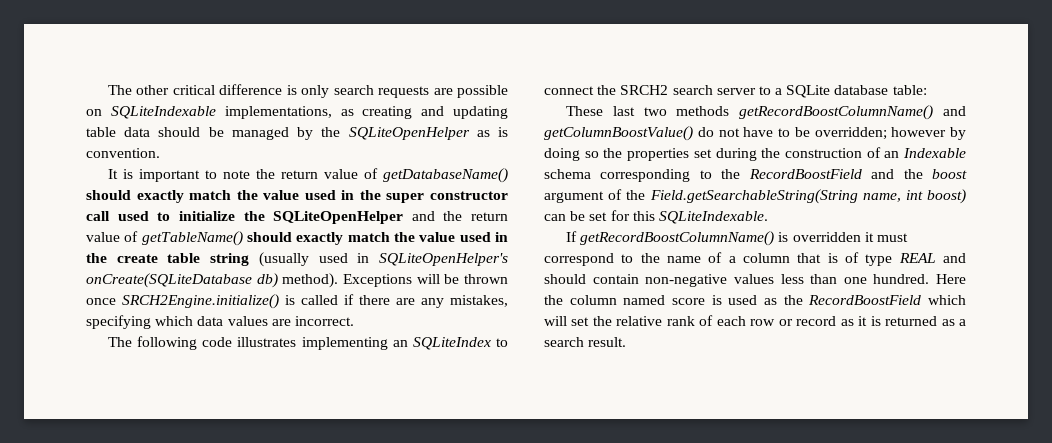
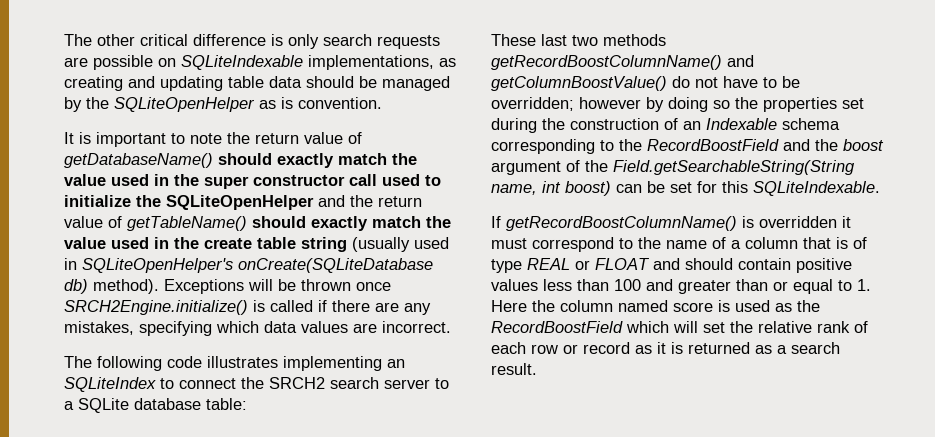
- If getRecordBoostColumnName() is overridden it must correspond to the name of a column that is of type REAL and should contain non-negative values less than one hundred. Here the column named score is used as the RecordBoostField which will set the relative rank of each row or record as it is returned as a search result.
+ If getRecordBoostColumnName() is overridden it must correspond to the name of a column that is of type REAL or FLOAT and should contain positive values less than 100 and greater than or equal to 1. Here the column named score is used as the RecordBoostField which will set the relative rank of each row or record as it is returned as a search result.

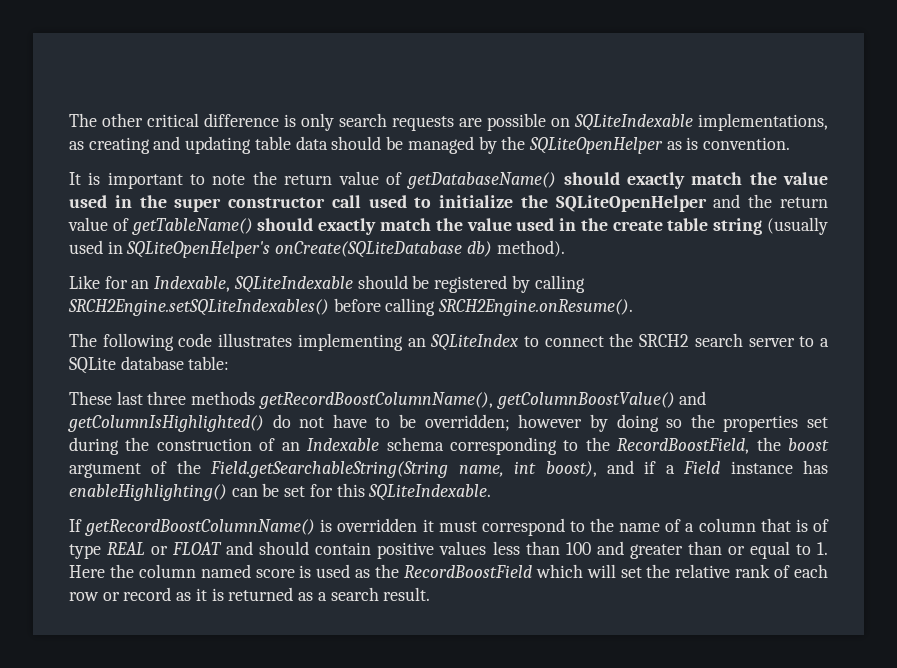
- It is important to note the return value of getDatabaseName() should exactly match the value used in the super constructor call used to initialize the SQLiteOpenHelper and the return value of getTableName() should exactly match the value used in the create table string (usually used in SQLiteOpenHelper's onCreate(SQLiteDatabase db) method). Exceptions will be thrown once SRCH2Engine.initialize() is called if there are any mistakes, specifying which data values are incorrect.
+ It is important to note the return value of getDatabaseName() should exactly match the value used in the super constructor call used to initialize the SQLiteOpenHelper and the return value of getTableName() should exactly match the value used in the create table string (usually used in SQLiteOpenHelper's onCreate(SQLiteDatabase db) method).
+ Like for an Indexable, SQLiteIndexable should be registered by calling SRCH2Engine.setSQLiteIndexables() before calling SRCH2Engine.onResume().
- These last two methods getRecordBoostColumnName() and getColumnBoostValue() do not have to be overridden; however by doing so the properties set during the construction of an Indexable schema corresponding to the RecordBoostField and the boost argument of the Field.getSearchableString(String name, int boost) can be set for this SQLiteIndexable.
+ These last three methods getRecordBoostColumnName(), getColumnBoostValue() and getColumnIsHighlighted() do not have to be overridden; however by doing so the properties set during the construction of an Indexable schema corresponding to the RecordBoostField, the boost argument of the Field.getSearchableString(String name, int boost), and if a Field instance has enableHighlighting() can be set for this SQLiteIndexable.

